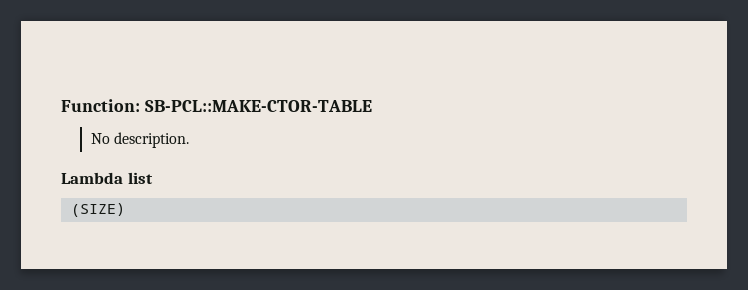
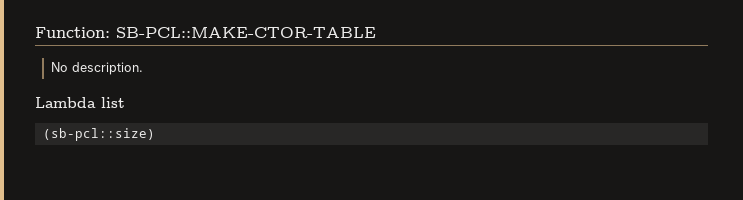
- (SIZE)
+ (sb-pcl::size)

